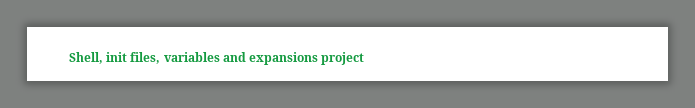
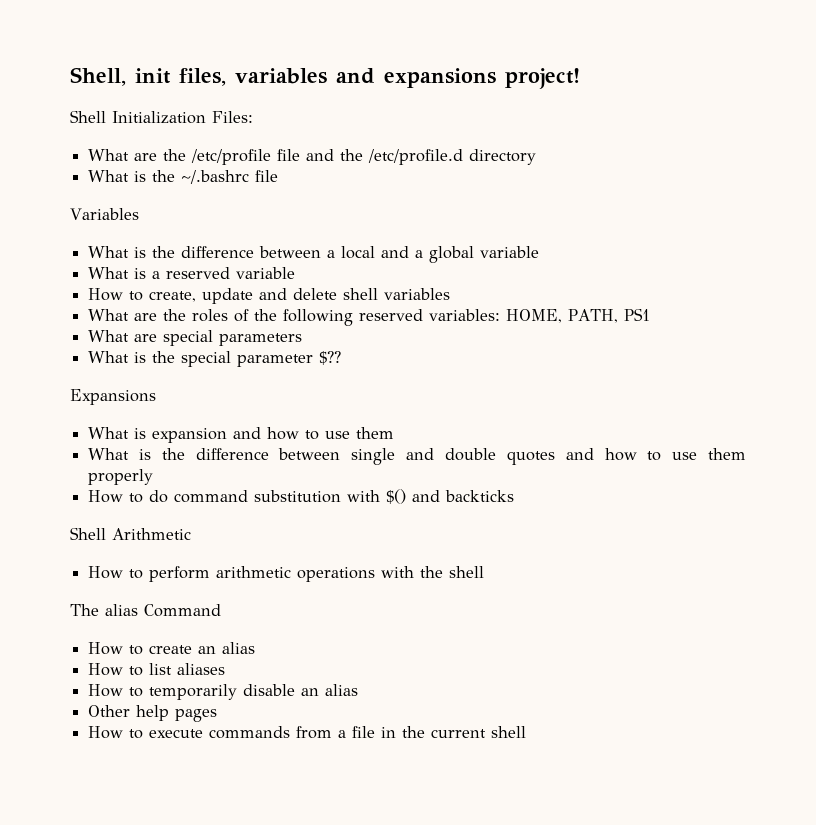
- Shell, init files, variables and expansions project
+ Shell, init files, variables and expansions project!
+ Shell Initialization Files:
+ What are the /etc/profile file and the /etc/profile.d directory
+ What is the ~/.bashrc file
+ Variables
+ What is the difference between a local and a global variable
+ What is a reserved variable
+ How to create, update and delete shell variables
+ What are the roles of the following reserved variables: HOME, PATH, PS1
+ What are special parameters
+ What is the special parameter $??
+ Expansions
+ What is expansion and how to use them
+ What is the difference between single and double quotes and how to use them properly
+ How to do command substitution with $() and backticks
+ Shell Arithmetic
+ How to perform arithmetic operations with the shell
+ The alias Command
+ How to create an alias
+ How to list aliases
+ How to temporarily disable an alias
+ Other help pages
+ How to execute commands from a file in the current shell

